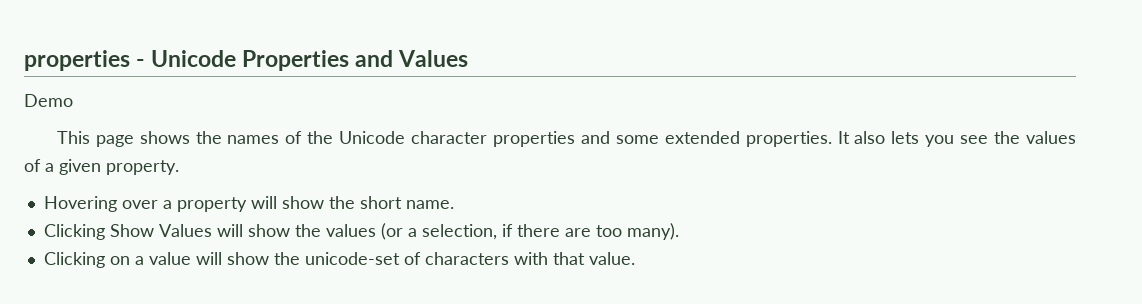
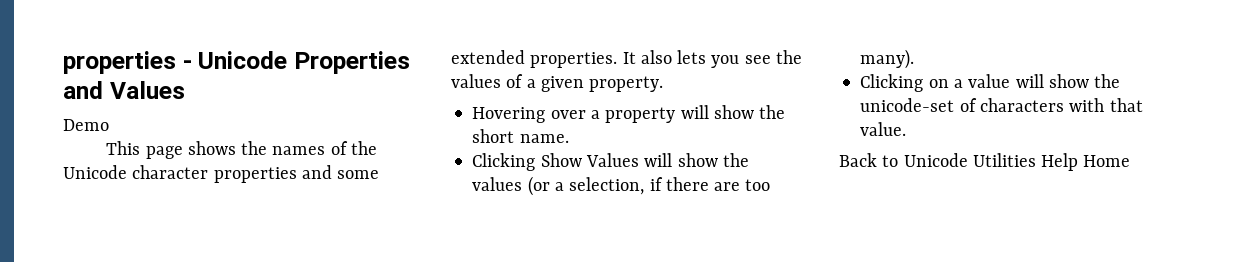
+ Back to Unicode Utilities Help Home

